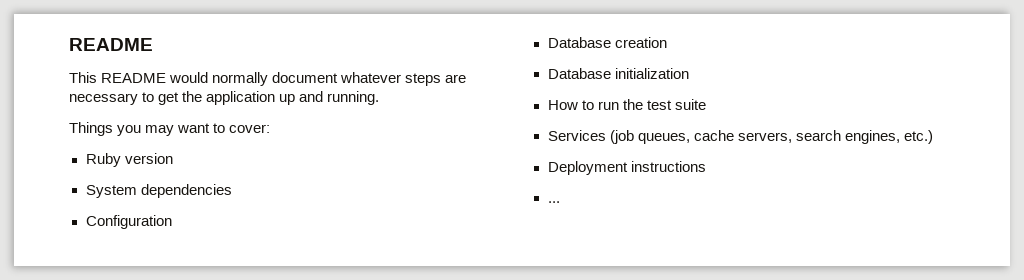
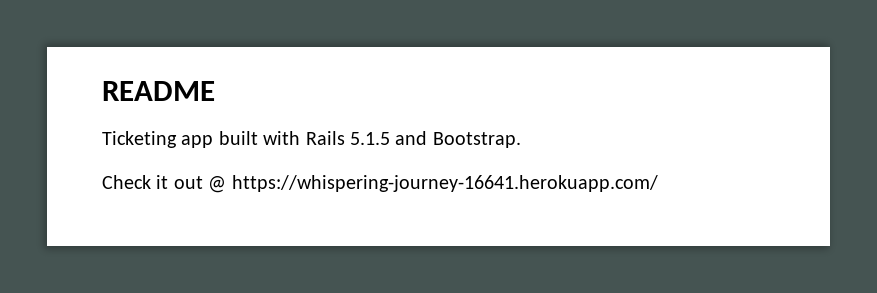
- This README would normally document whatever steps are necessary to get the application up and running.
- Things you may want to cover:
- Ruby version
- System dependencies
- Configuration
- Database creation
- Database initialization
- How to run the test suite
- Services (job queues, cache servers, search engines, etc.)
- Deployment instructions
- ...
+ Ticketing app built with Rails 5.1.5 and Bootstrap.
+ Check it out @ https://whispering-journey-16641.herokuapp.com/

